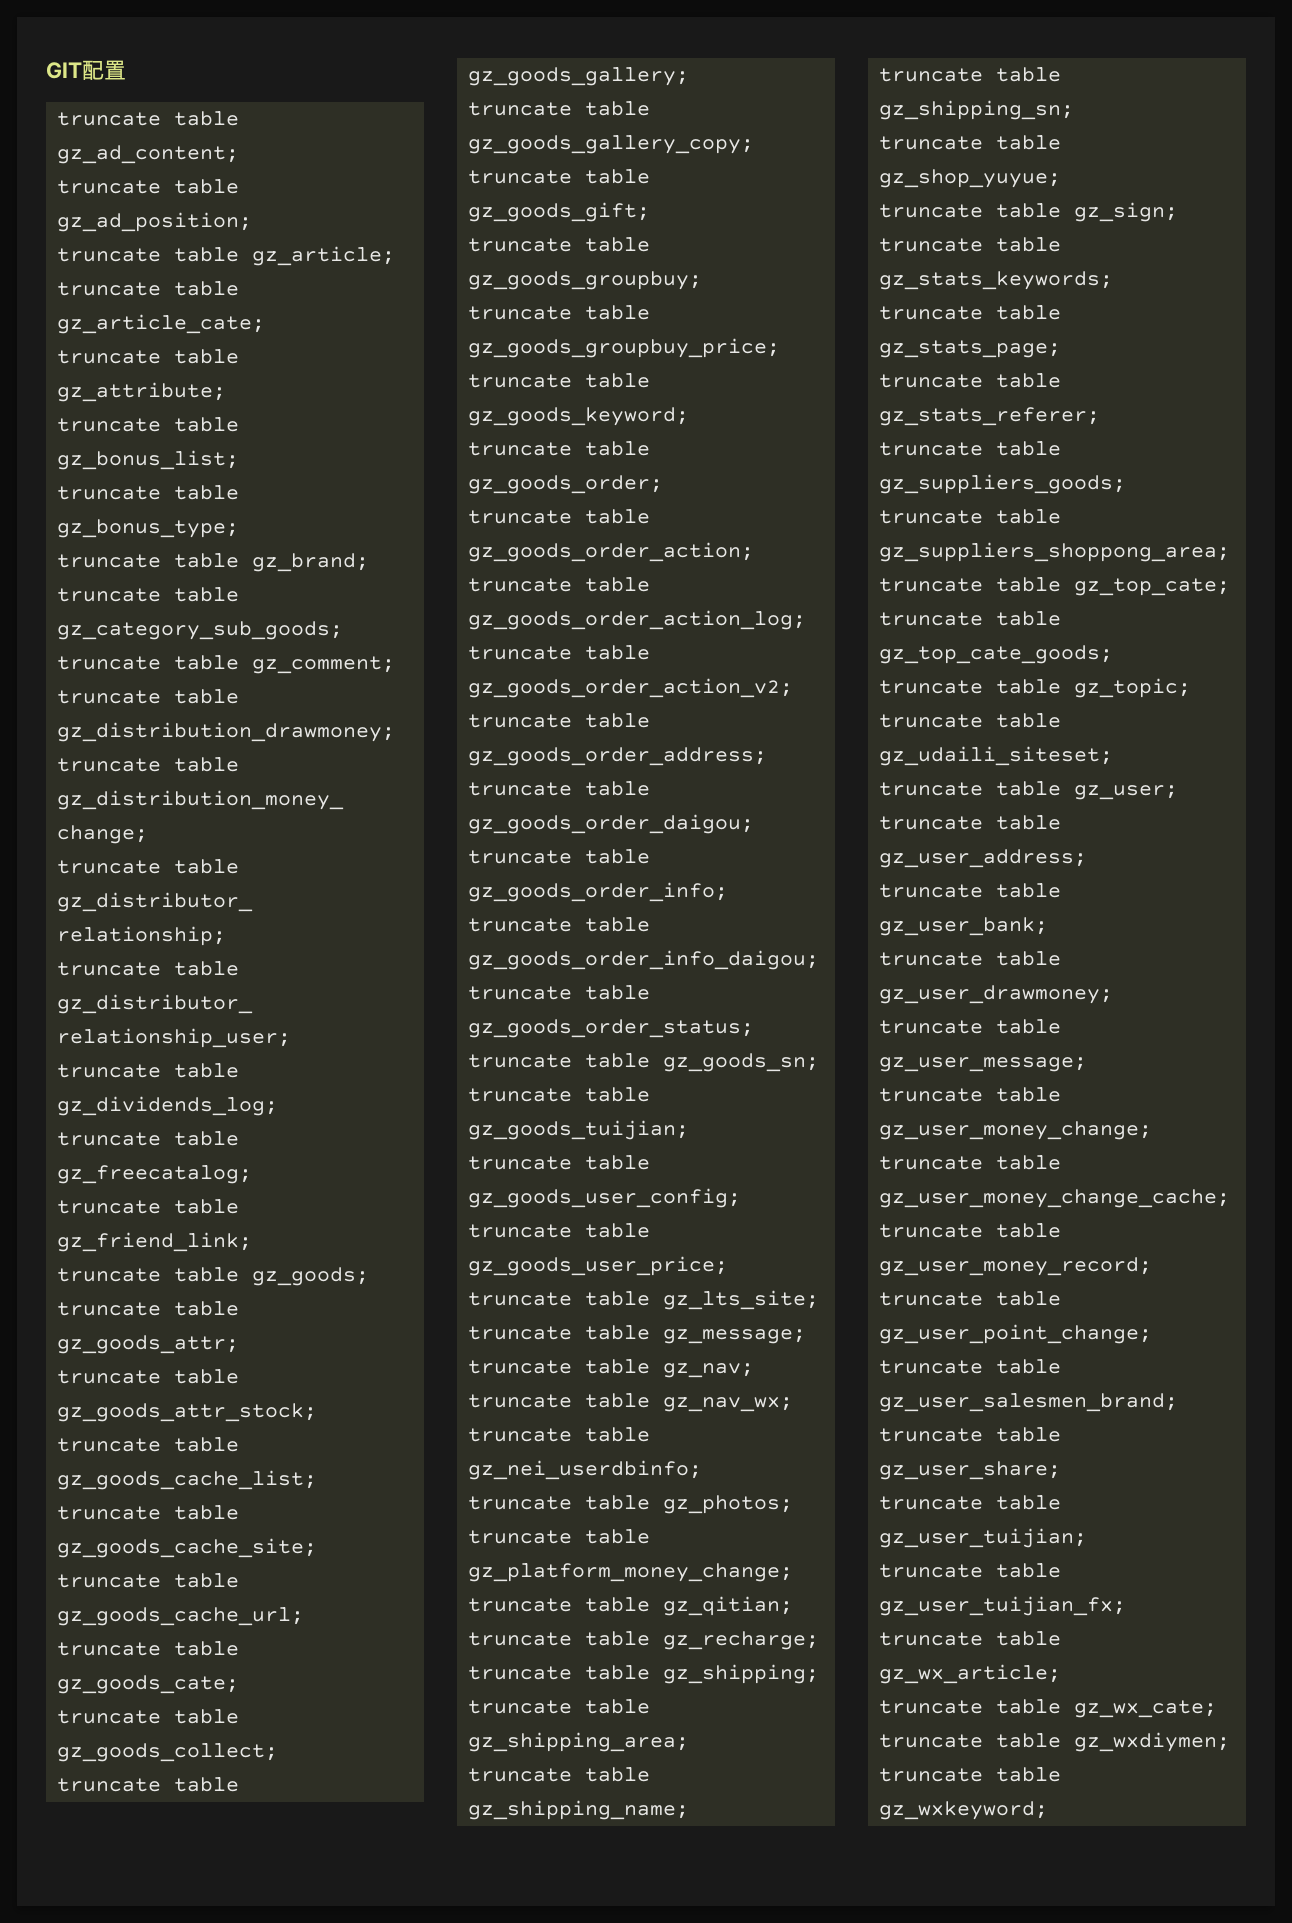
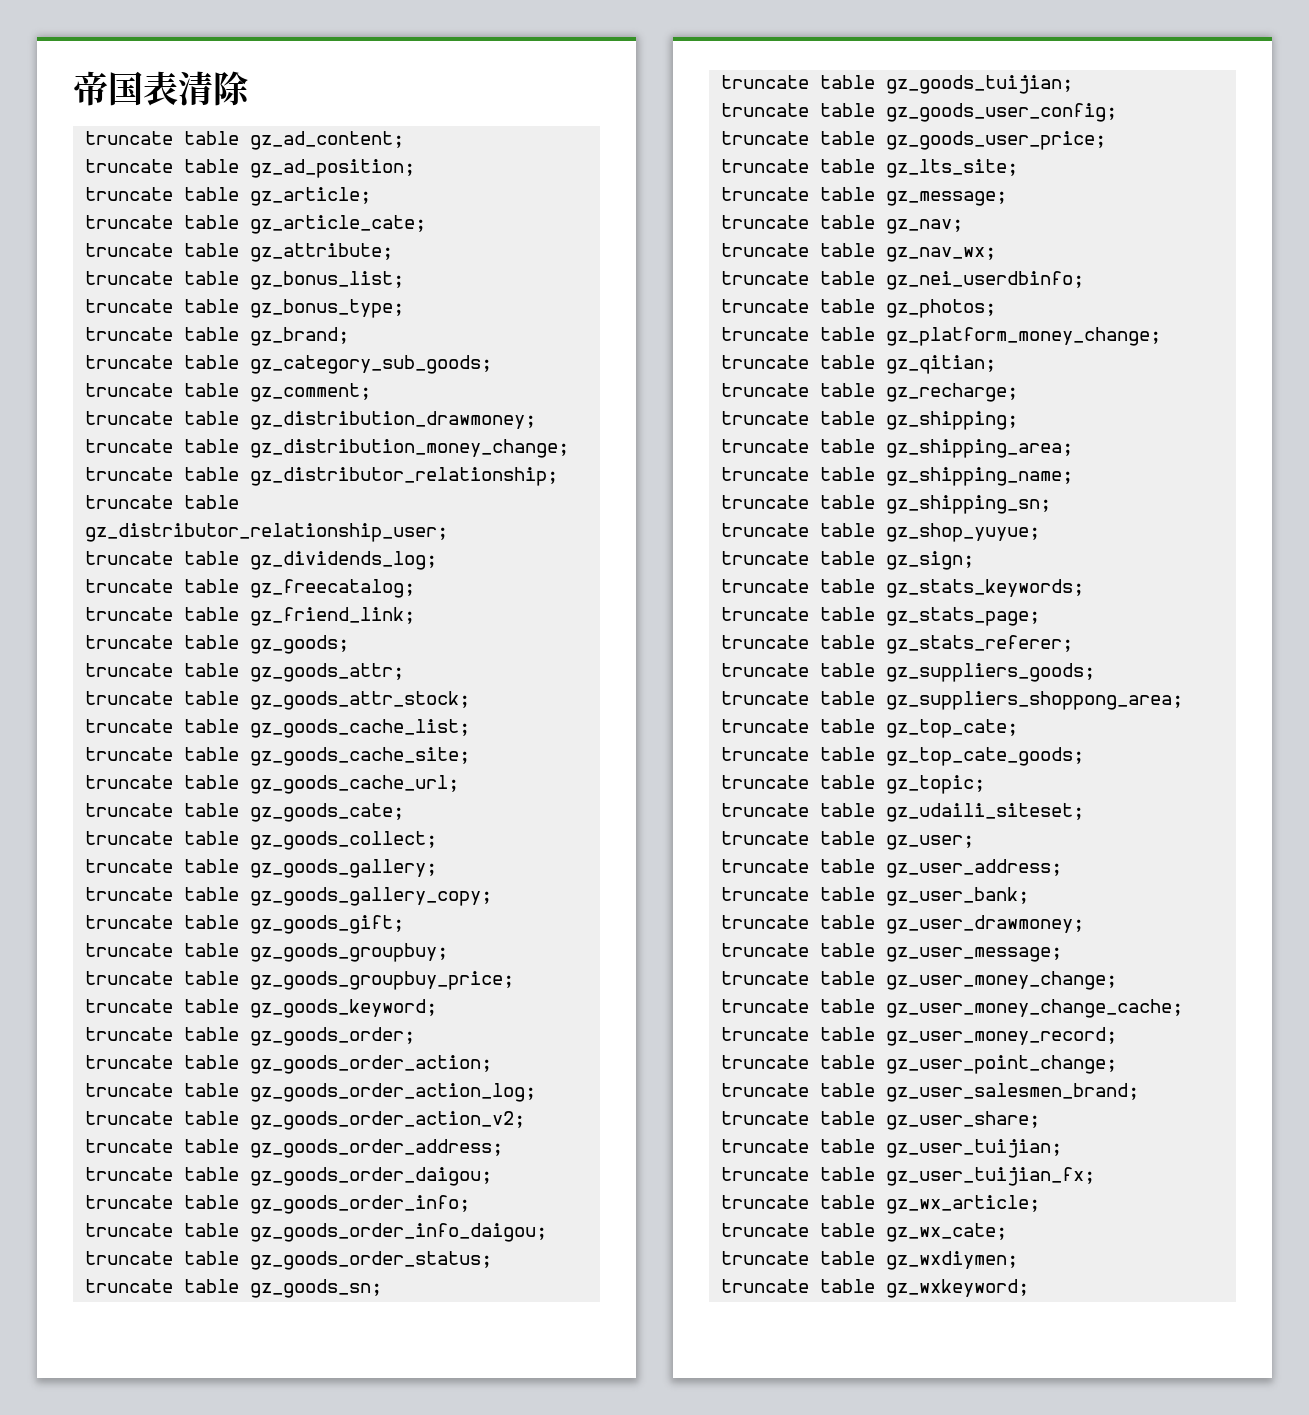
- GIT配置
+ 帝国表清除

